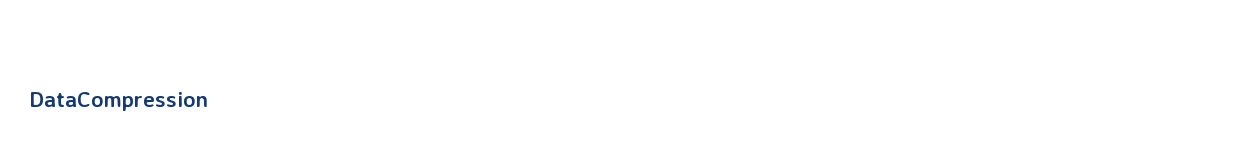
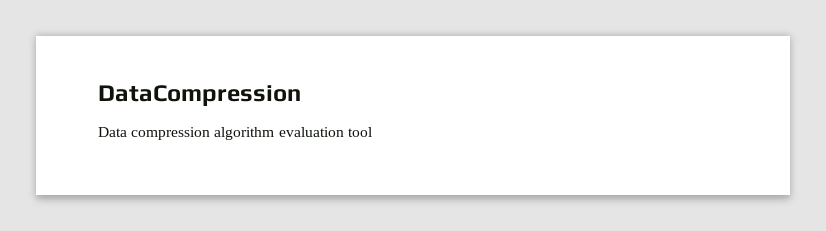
+ Data compression algorithm evaluation tool

